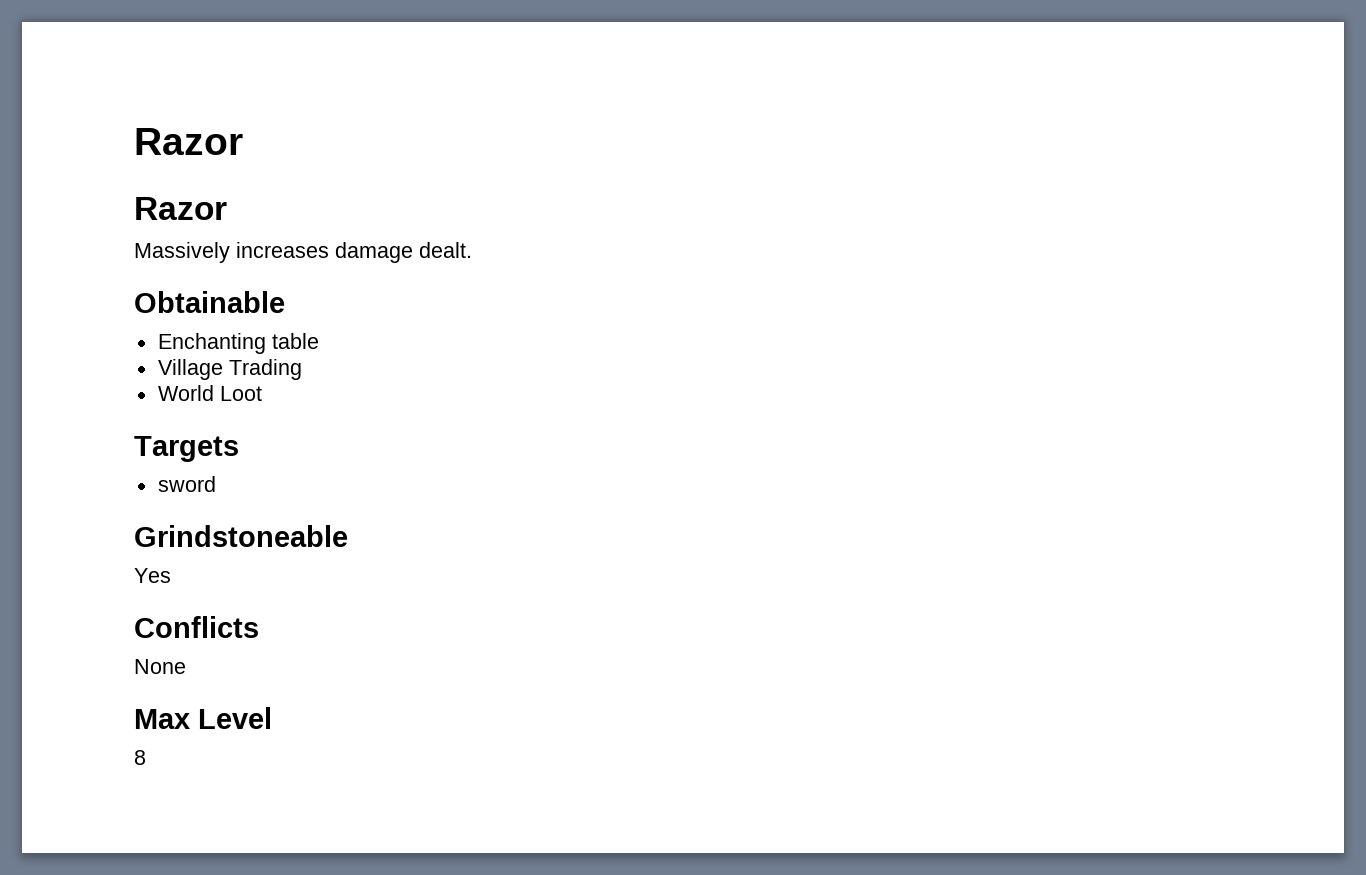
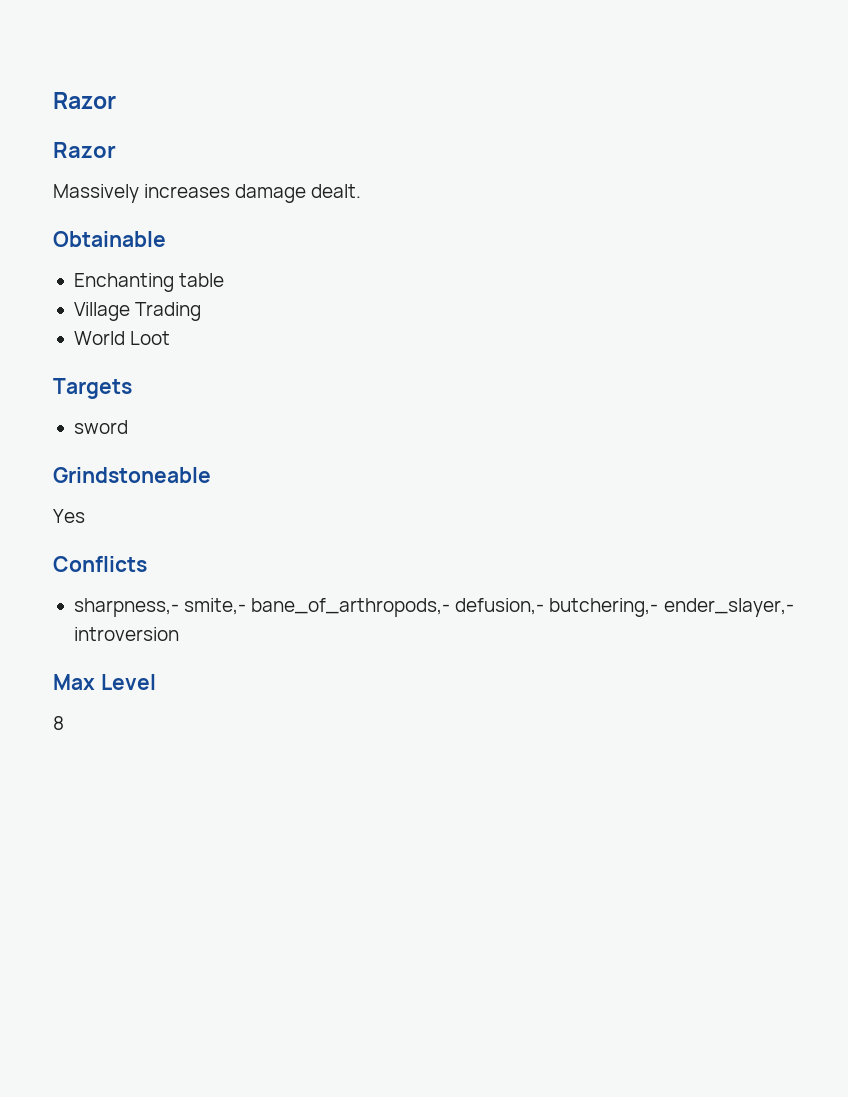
- None
+ sharpness,- smite,- bane_of_arthropods,- defusion,- butchering,- ender_slayer,- introversion

